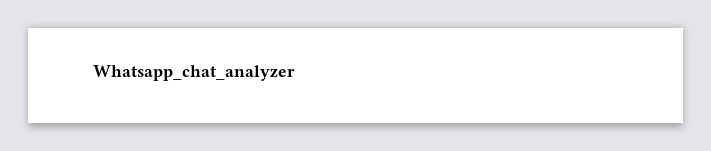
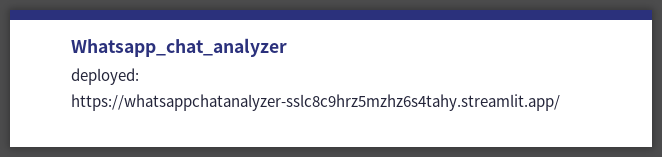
+ deployed: https://whatsappchatanalyzer-sslc8c9hrz5mzhz6s4tahy.streamlit.app/

